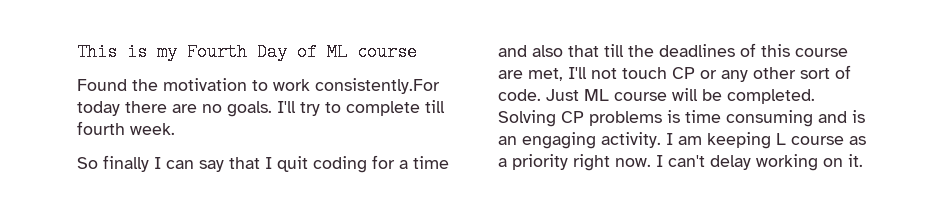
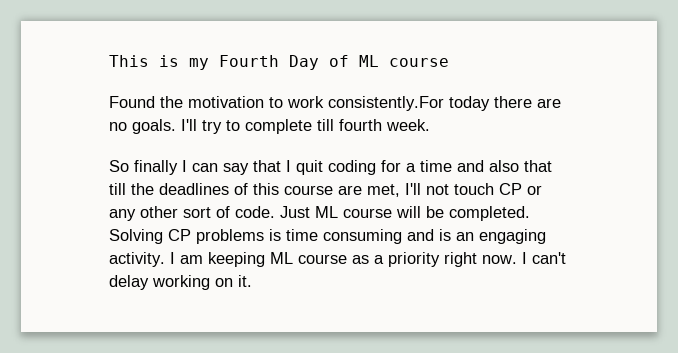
- I am keeping L course as a priority right now.
+ I am keeping ML course as a priority right now.

